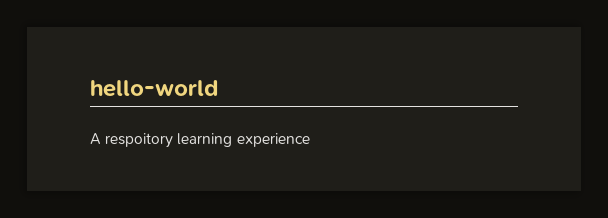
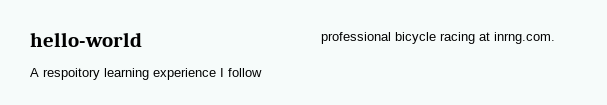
- A respoitory learning experience
+ A respoitory learning experience I follow professional bicycle racing at inrng.com.

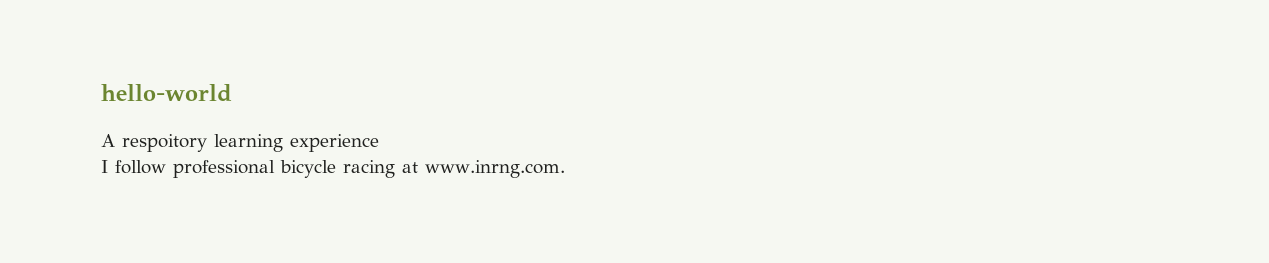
- A respoitory learning experience I follow professional bicycle racing at inrng.com.
+ A respoitory learning experience
+ I follow professional bicycle racing at www.inrng.com.

